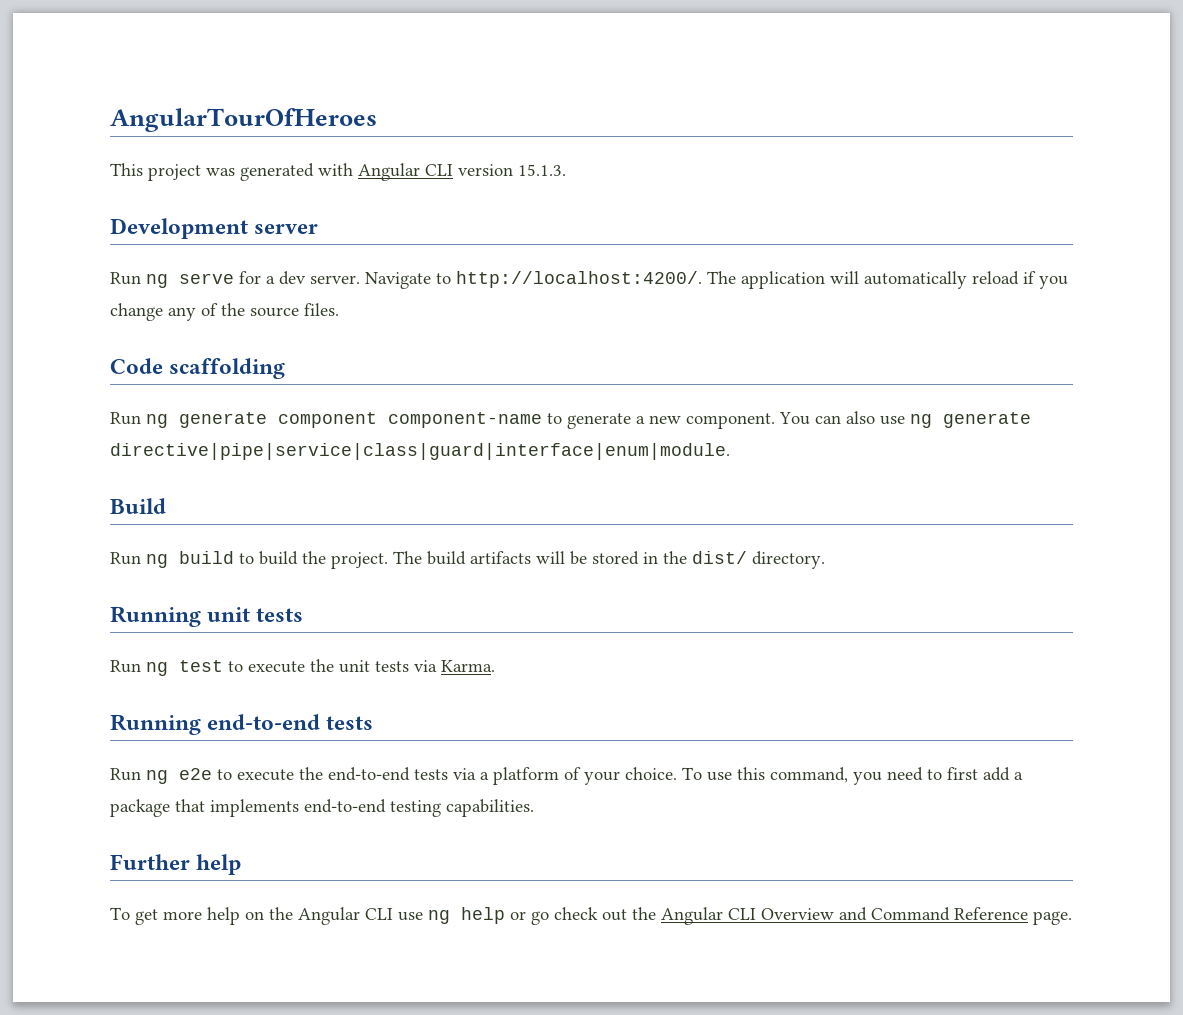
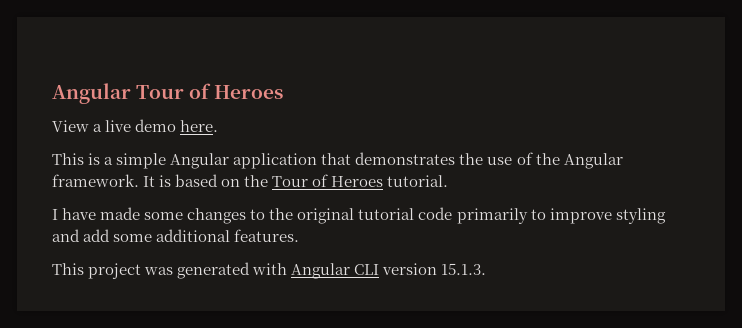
- AngularTourOfHeroes
+ Angular Tour of Heroes
+ View a live demo here.
+ This is a simple Angular application that demonstrates the use of the Angular framework. It is based on the Tour of Heroes tutorial.
+ I have made some changes to the original tutorial code primarily to improve styling and add some additional features.
- Development server
- Run ng serve for a dev server. Navigate to http://localhost:4200/. The application will automatically reload if you change any of the source files.
- Code scaffolding
- Run ng generate component component-name to generate a new component. You can also use ng generate directive|pipe|service|class|guard|interface|enum|module.
- Build
- Run ng build to build the project. The build artifacts will be stored in the dist/ directory.
- Running unit tests
- Run ng test to execute the unit tests via Karma.
- Running end-to-end tests
- Run ng e2e to execute the end-to-end tests via a platform of your choice. To use this command, you need to first add a package that implements end-to-end testing capabilities.
- Further help
- To get more help on the Angular CLI use ng help or go check out the Angular CLI Overview and Command Reference page.

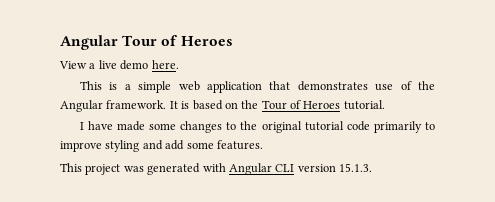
- This is a simple Angular application that demonstrates the use of the Angular framework.
+ This is a simple web application that demonstrates use of the Angular framework.
- I have made some changes to the original tutorial code primarily to improve styling and add some additional features.
+ I have made some changes to the original tutorial code primarily to improve styling and add some features.

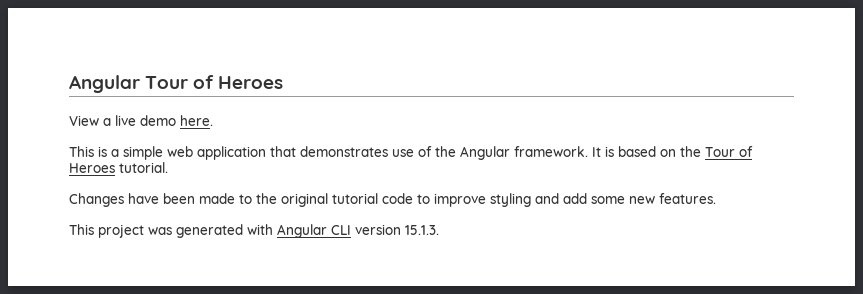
- I have made some changes to the original tutorial code primarily to improve styling and add some features.
+ Changes have been made to the original tutorial code to improve styling and add some new features.

